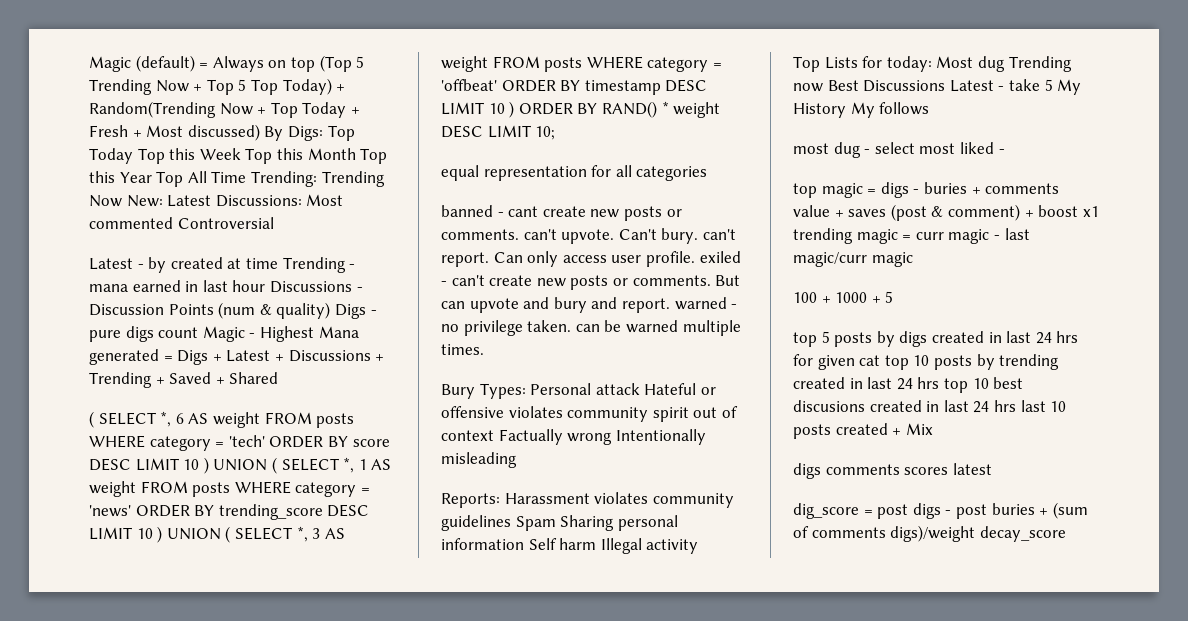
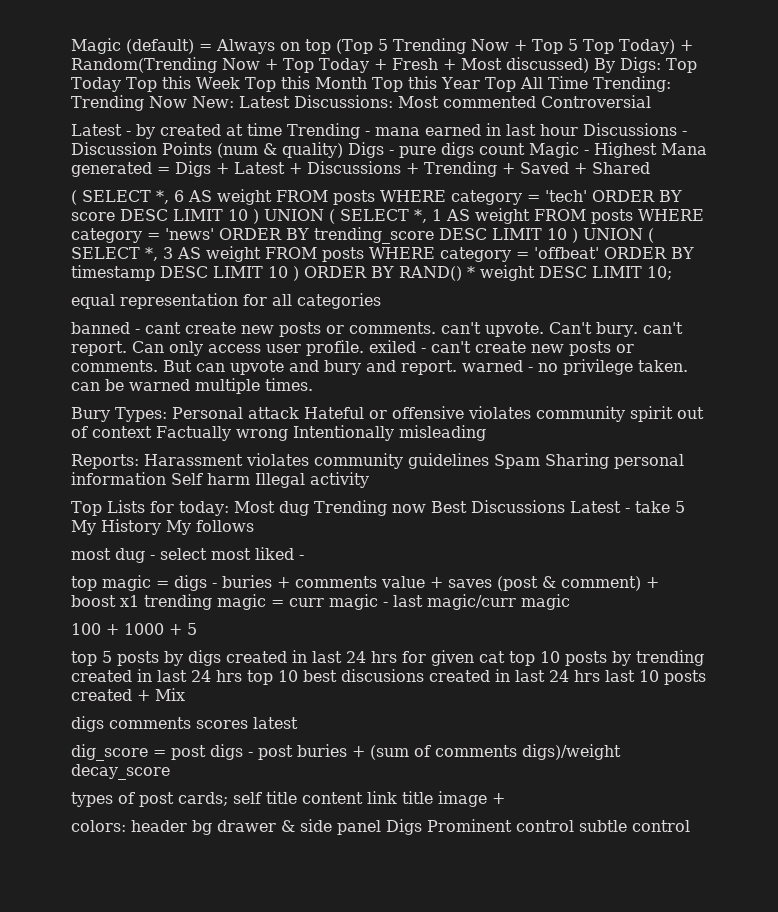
+ types of post cards; self title content link title image +
+ colors: header bg drawer & side panel Digs Prominent control subtle control

